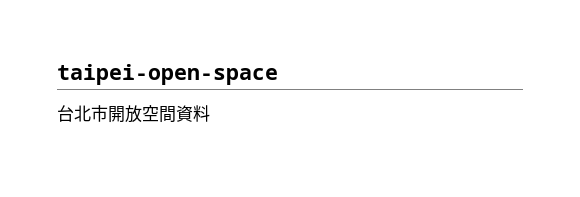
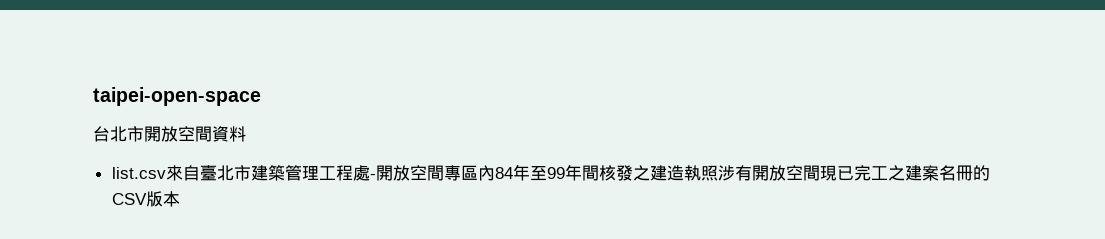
+ list.csv來自臺北市建築管理工程處-開放空間專區內84年至99年間核發之建造執照涉有開放空間現已完工之建案名冊的CSV版本

